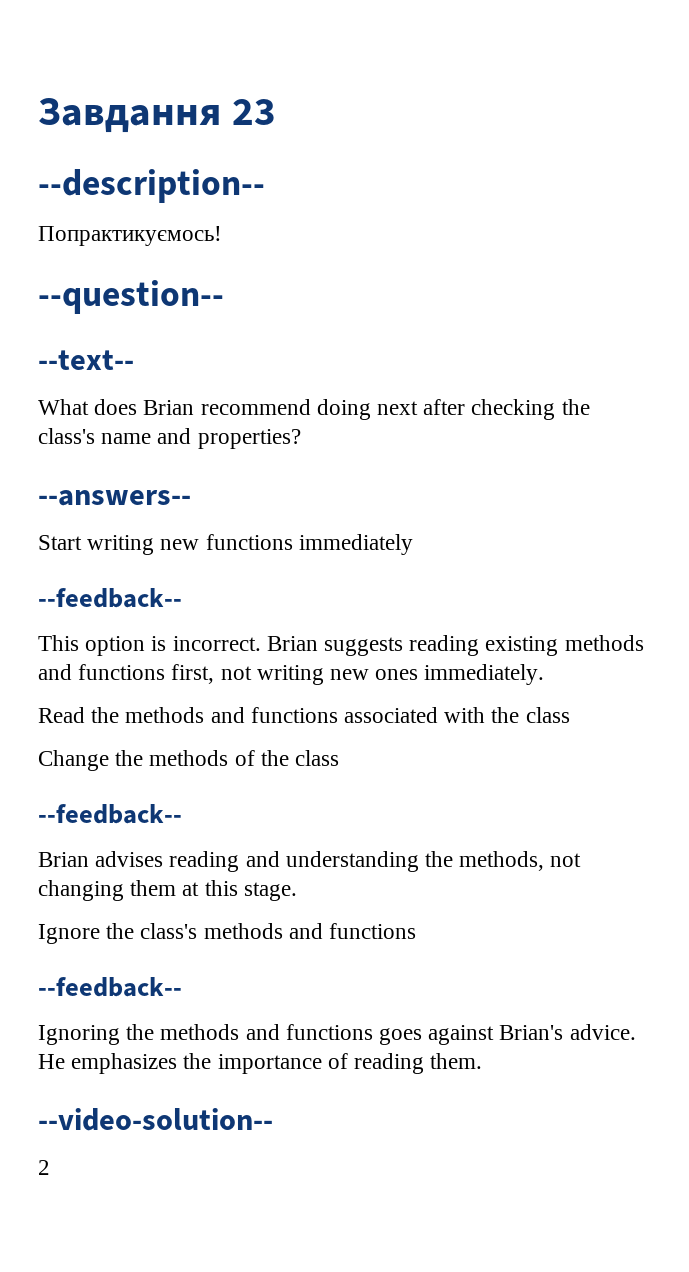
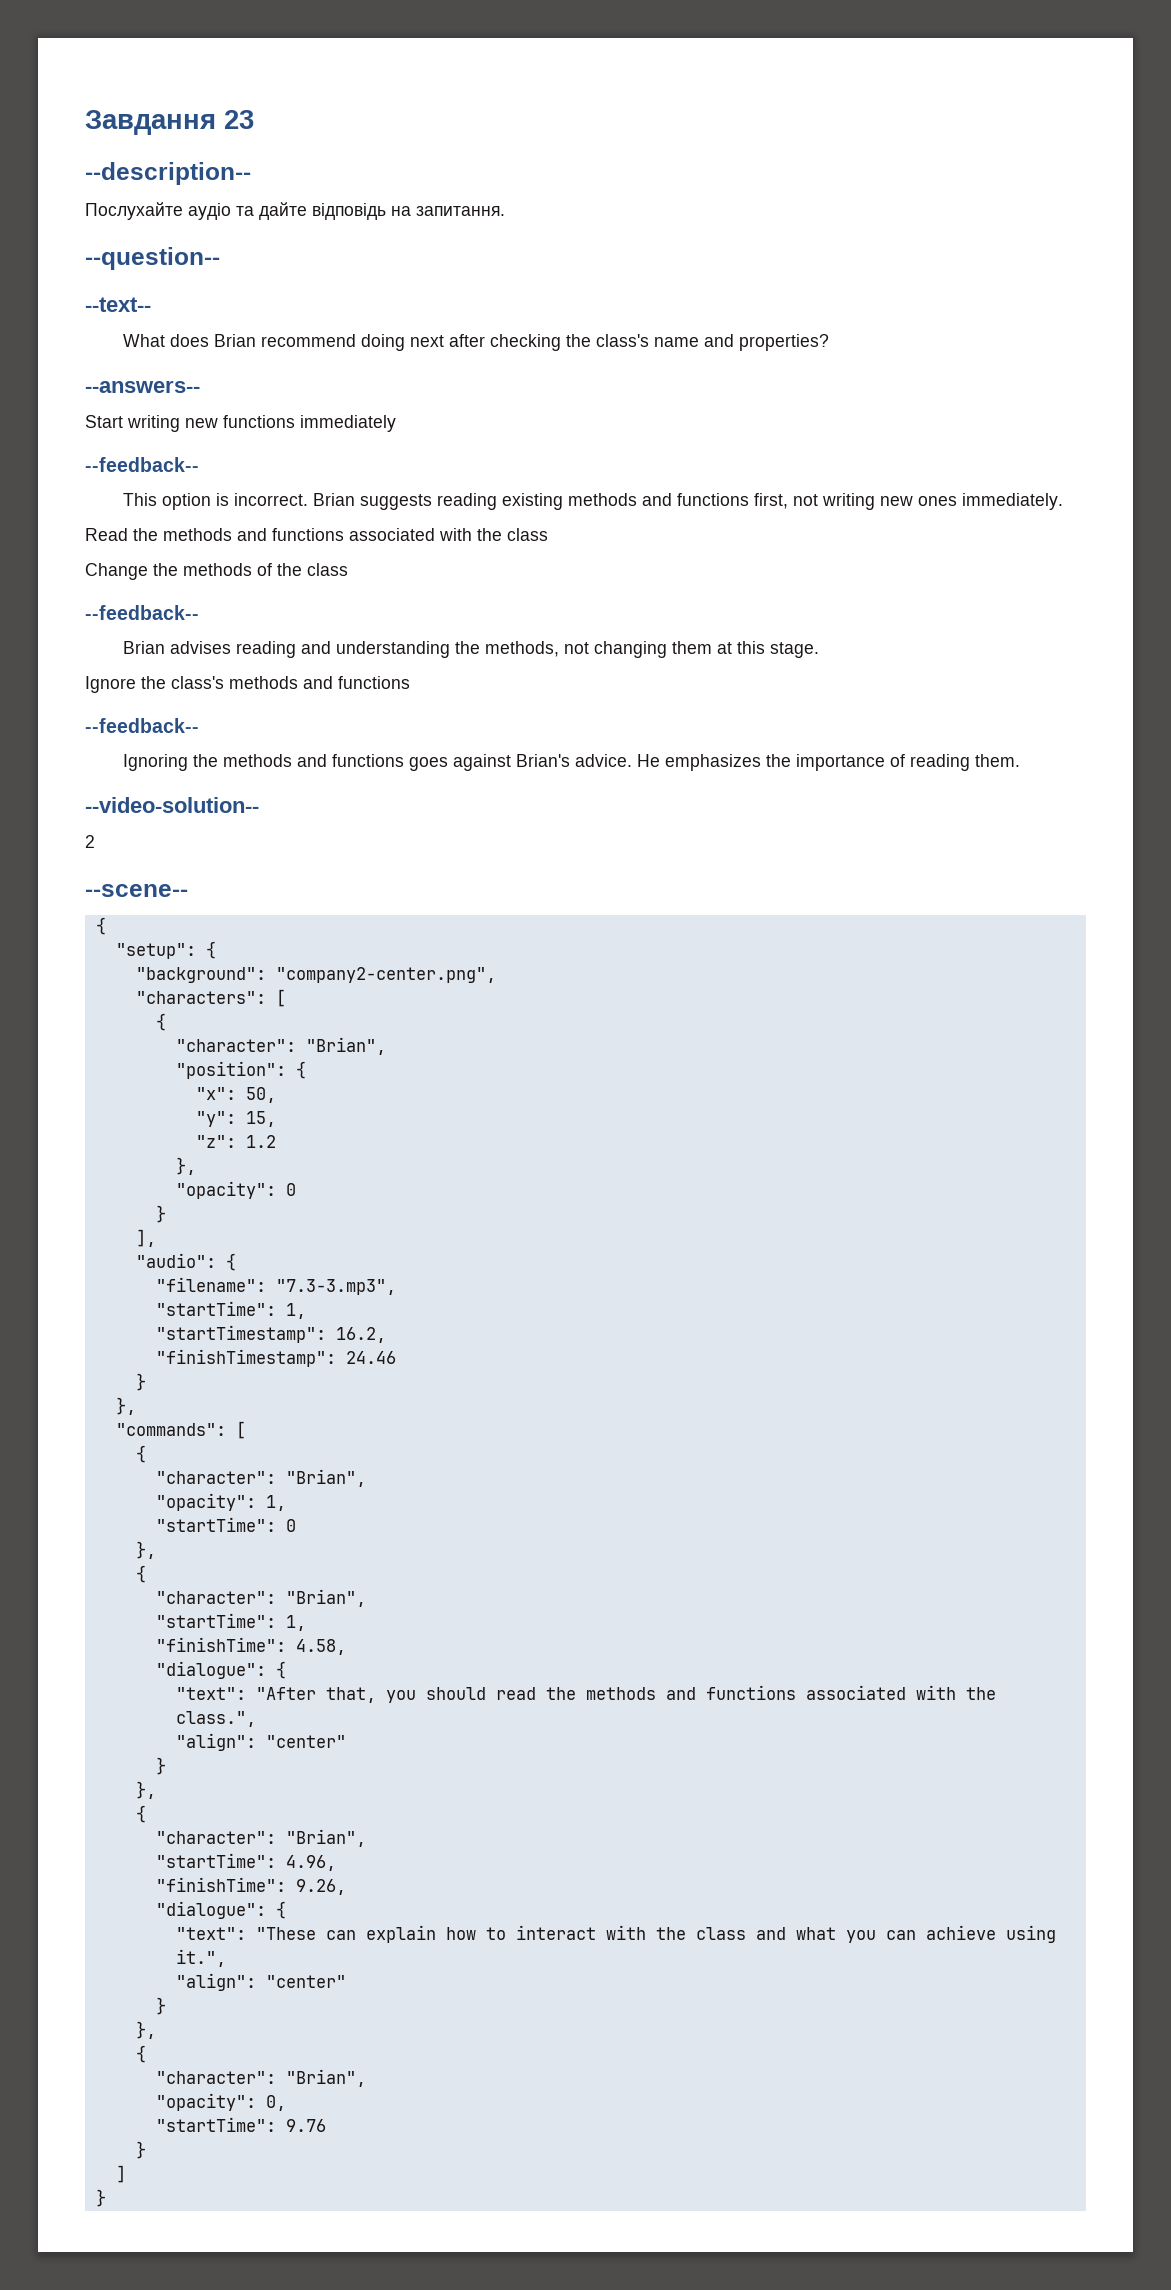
- Попрактикуємось!
+ Послухайте аудіо та дайте відповідь на запитання.
+ --scene--
+ {
+ "setup": {
+ "background": "company2-center.png",
+ "characters": [
+ {
+ "character": "Brian",
+ "position": {
+ "x": 50,
+ "y": 15,
+ "z": 1.2
+ },
+ "opacity": 0
+ }
+ ],
+ "audio": {
+ "filename": "7.3-3.mp3",
+ "startTime": 1,
+ "startTimestamp": 16.2,
+ "finishTimestamp": 24.46
+ }
+ },
+ "commands": [
+ {
+ "character": "Brian",
+ "opacity": 1,
+ "startTime": 0
+ },
+ {
+ "character": "Brian",
+ "startTime": 1,
+ "finishTime": 4.58,
+ "dialogue": {
+ "text": "After that, you should read the methods and functions associated with the class.",
+ "align": "center"
+ }
+ },
+ {
+ "character": "Brian",
+ "startTime": 4.96,
+ "finishTime": 9.26,
+ "dialogue": {
+ "text": "These can explain how to interact with the class and what you can achieve using it.",
+ "align": "center"
+ }
+ },
+ {
+ "character": "Brian",
+ "opacity": 0,
+ "startTime": 9.76
+ }
+ ]
+ }

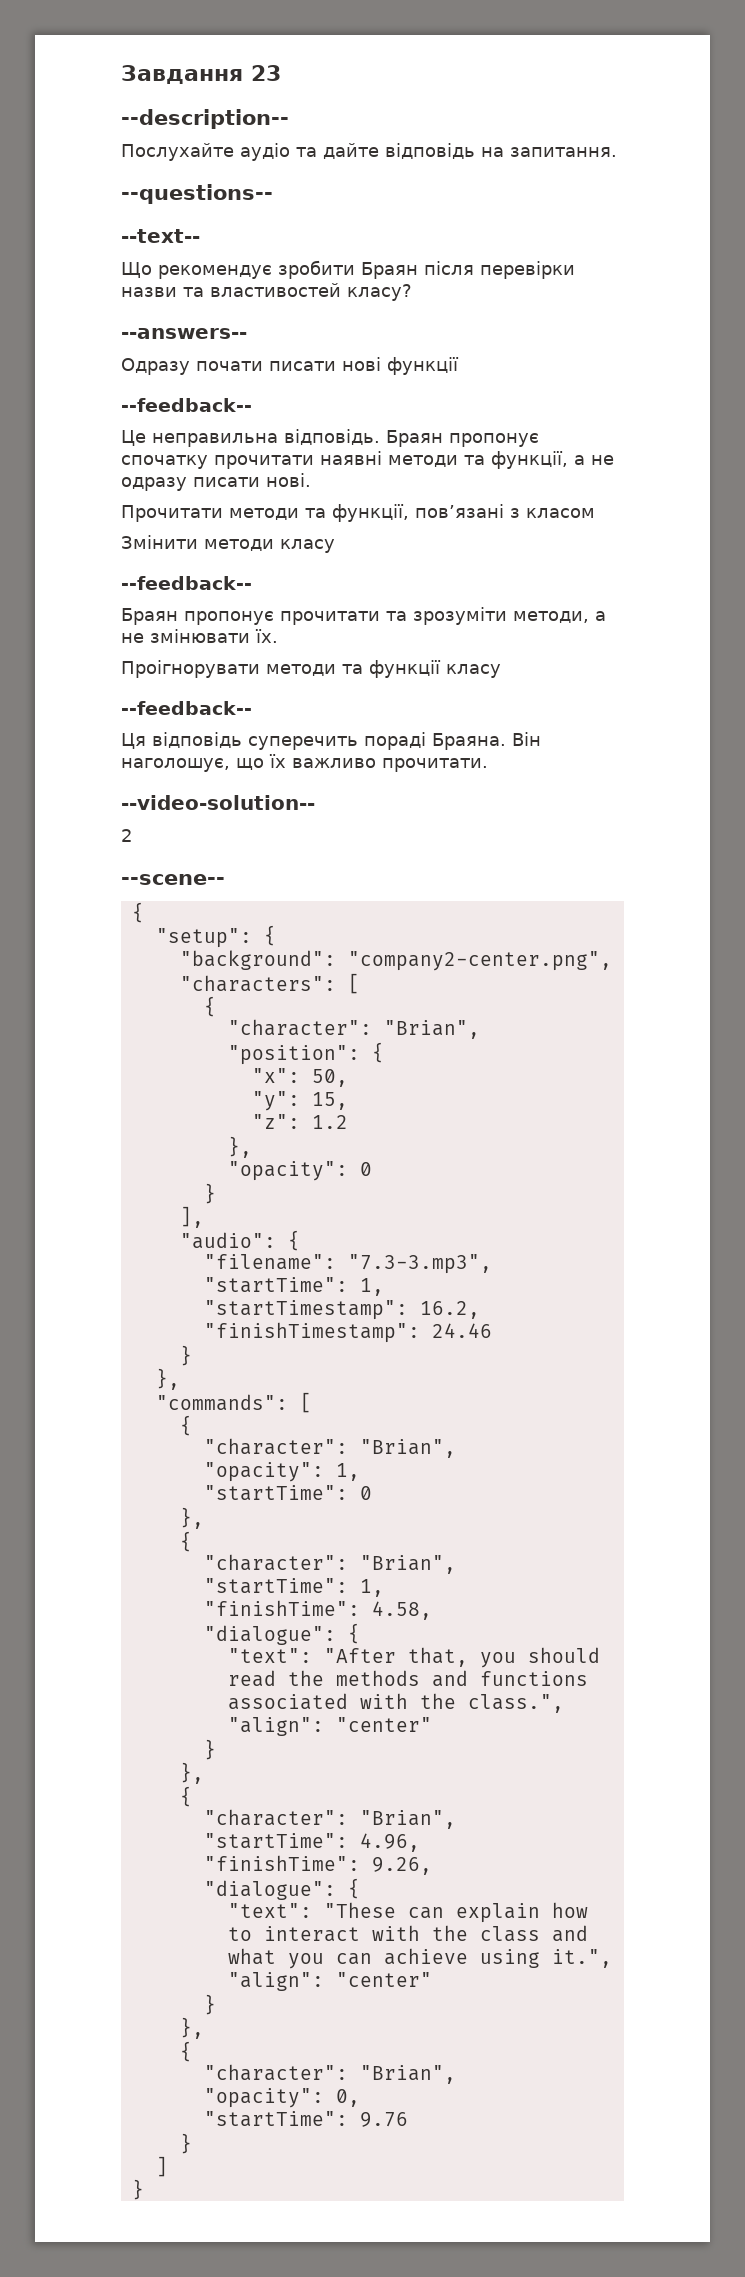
- --question--
+ --questions--
- What does Brian recommend doing next after checking the class's name and properties?
+ Що рекомендує зробити Браян після перевірки назви та властивостей класу?
  --answers--
- Start writing new functions immediately
+ Одразу почати писати нові функції
  --feedback--
- This option is incorrect. Brian suggests reading existing methods and functions first, not writing new ones immediately.
- Read the methods and functions associated with the class
- Change the methods of the class
+ Це неправильна відповідь. Браян пропонує спочатку прочитати наявні методи та функції, а не одразу писати нові.
+ Прочитати методи та функції, пов’язані з класом
+ Змінити методи класу
  --feedback--
- Brian advises reading and understanding the methods, not changing them at this stage.
- Ignore the class's methods and functions
+ Браян пропонує прочитати та зрозуміти методи, а не змінювати їх.
+ Проігнорувати методи та функції класу
  --feedback--
- Ignoring the methods and functions goes against Brian's advice. He emphasizes the importance of reading them.
+ Ця відповідь суперечить пораді Браяна. Він наголошує, що їх важливо прочитати.

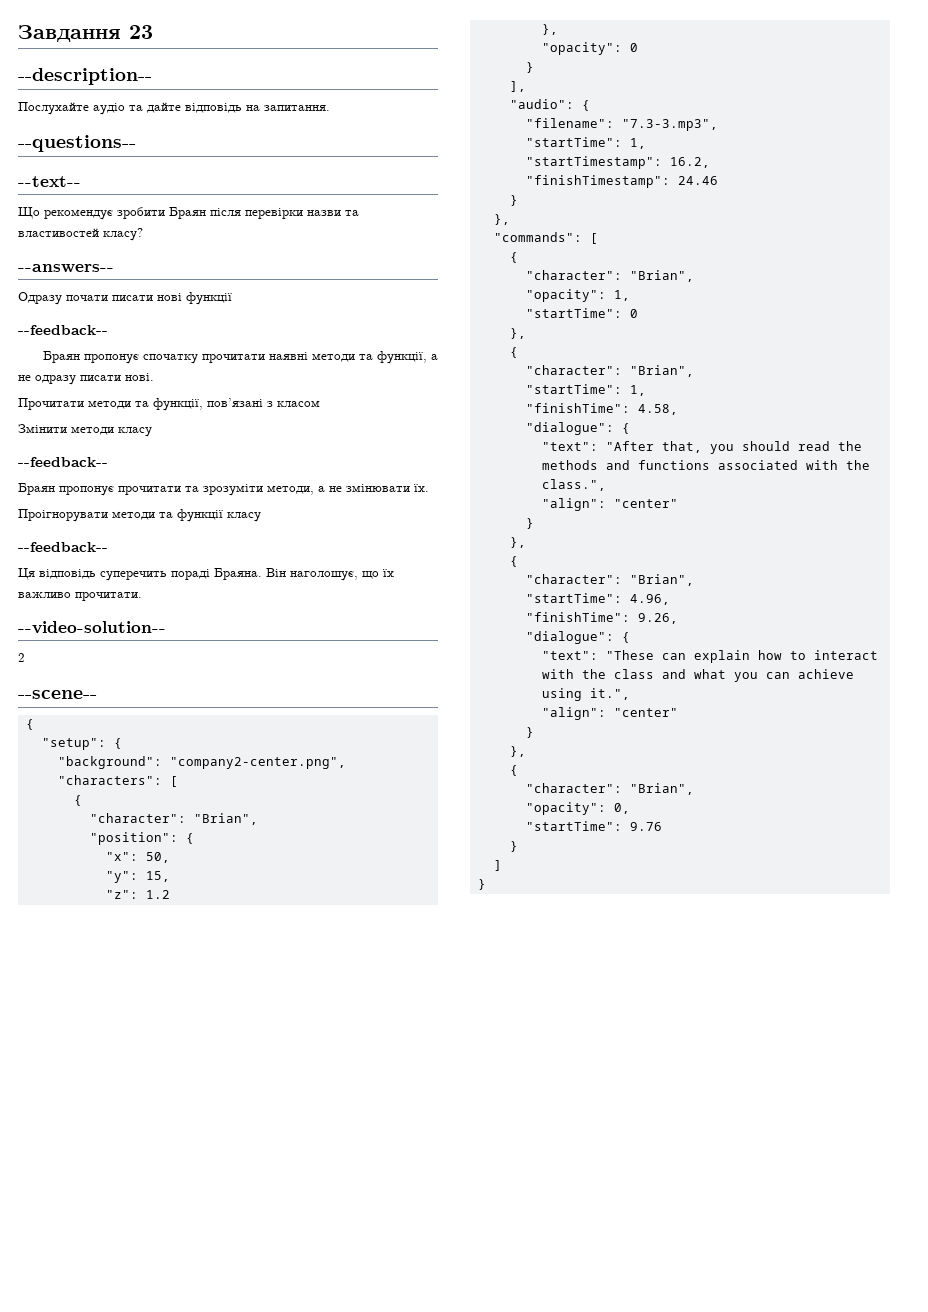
- Це неправильна відповідь.

